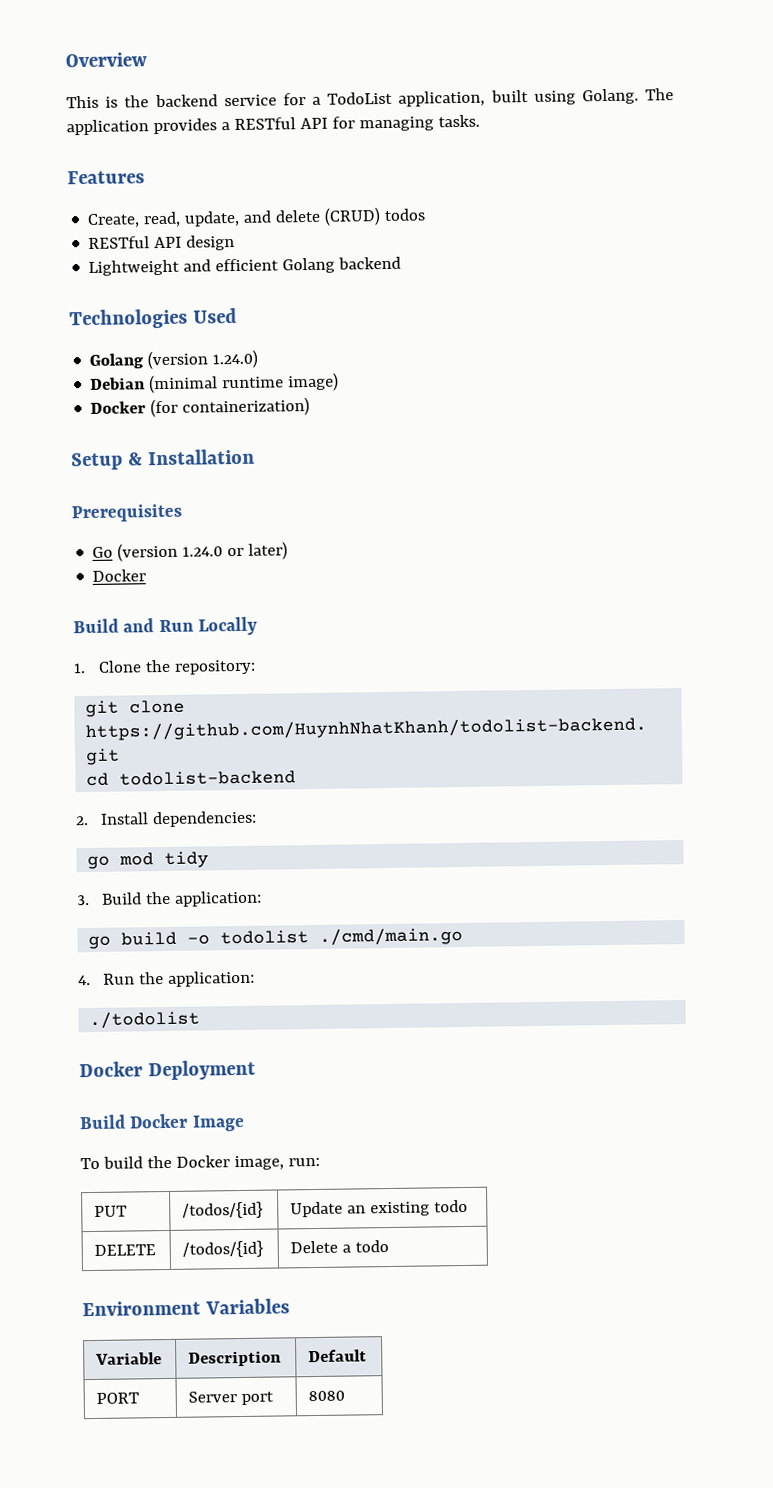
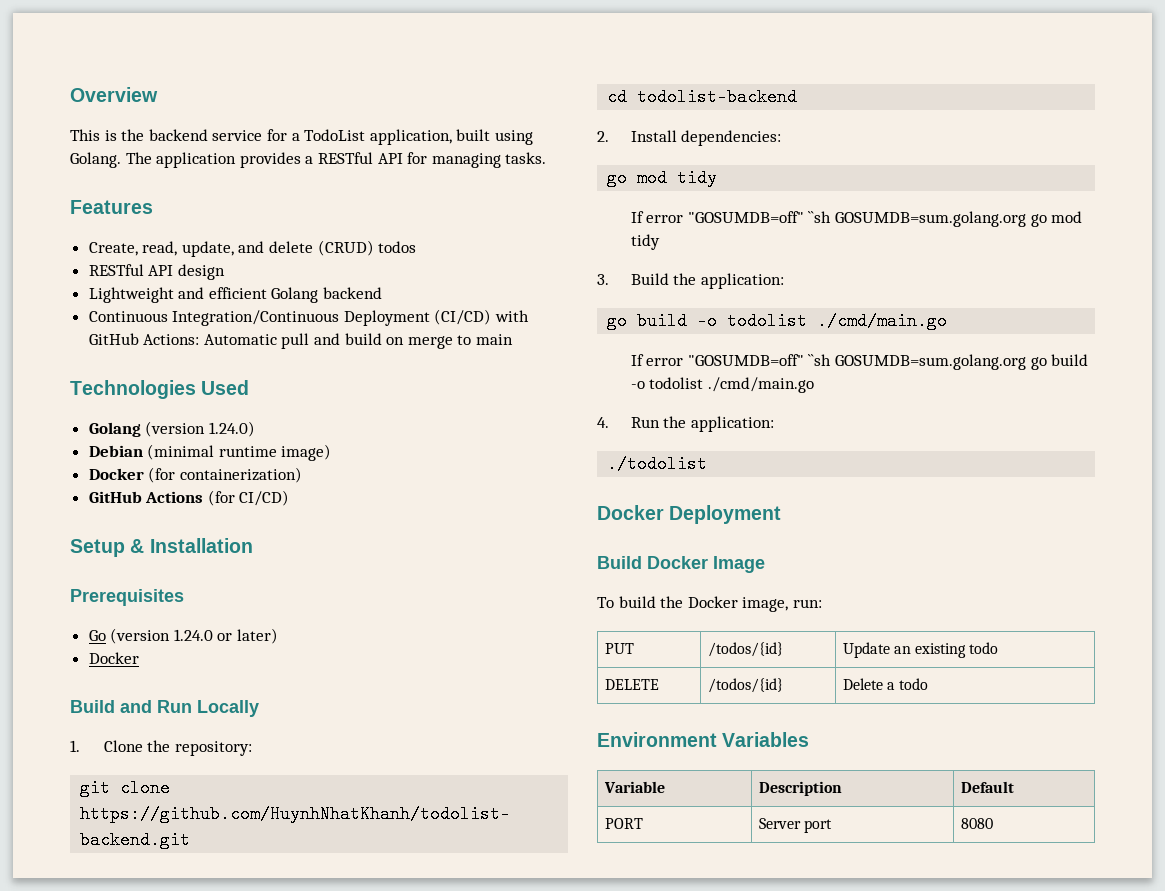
+ Continuous Integration/Continuous Deployment (CI/CD) with GitHub Actions: Automatic pull and build on merge to main
+ GitHub Actions (for CI/CD)
+ If error "GOSUMDB=off" ``sh GOSUMDB=sum.golang.org go mod tidy
+ If error "GOSUMDB=off" ``sh GOSUMDB=sum.golang.org go build -o todolist ./cmd/main.go

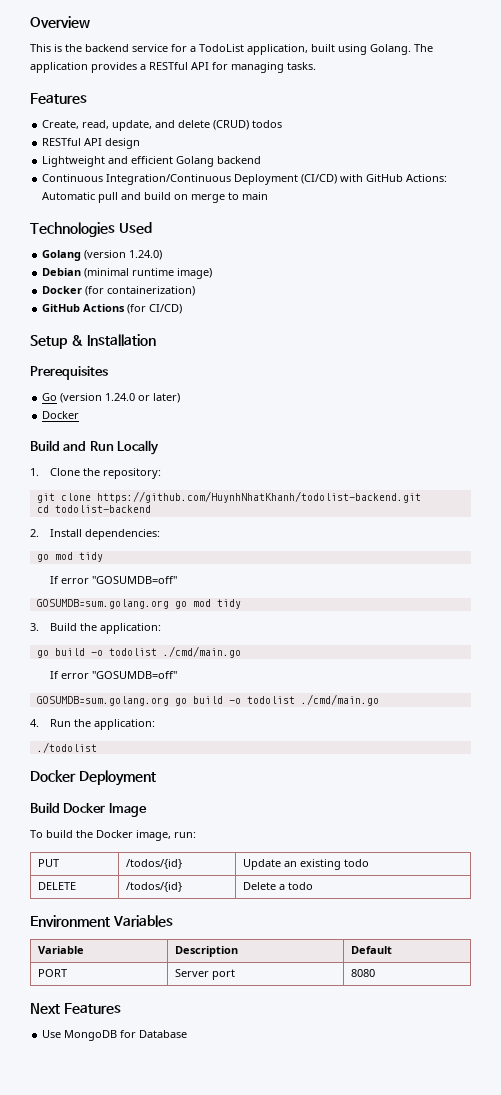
  2. Install dependencies:
  go mod tidy
- If error "GOSUMDB=off" ``sh GOSUMDB=sum.golang.org go mod tidy
+ If error "GOSUMDB=off"
+ GOSUMDB=sum.golang.org go mod tidy
  3. Build the application:
  go build -o todolist ./cmd/main.go
- If error "GOSUMDB=off" ``sh GOSUMDB=sum.golang.org go build -o todolist ./cmd/main.go
+ If error "GOSUMDB=off"
+ GOSUMDB=sum.golang.org go build -o todolist ./cmd/main.go
+ Next Features
+ Use MongoDB for Database

